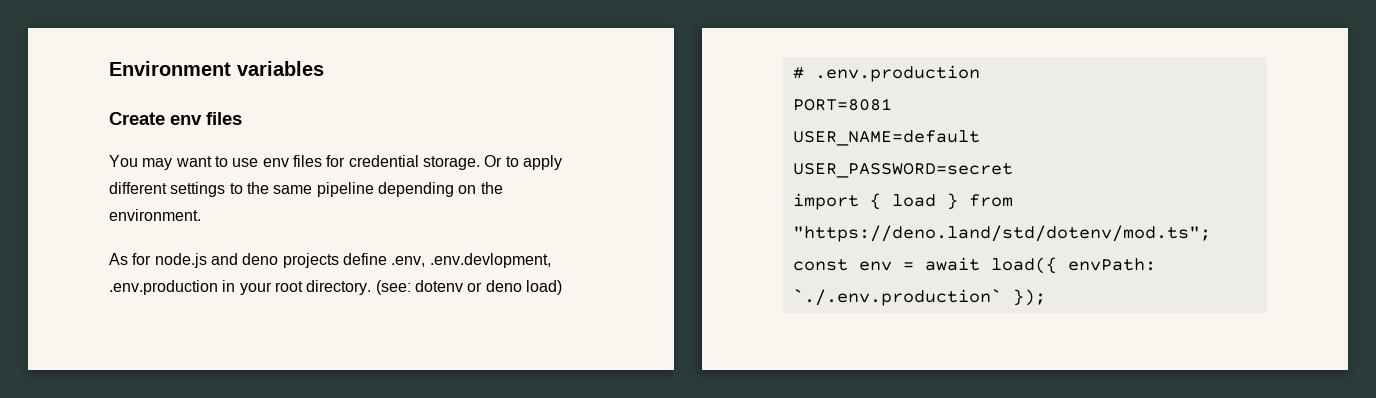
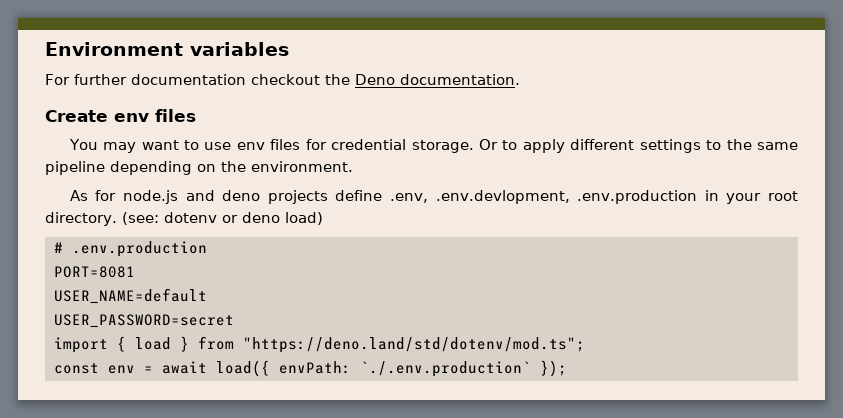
+ For further documentation checkout the Deno documentation.

